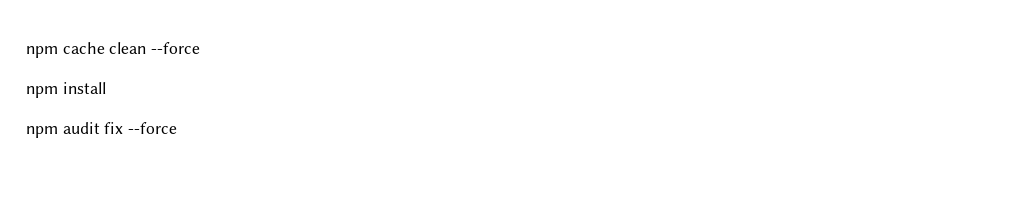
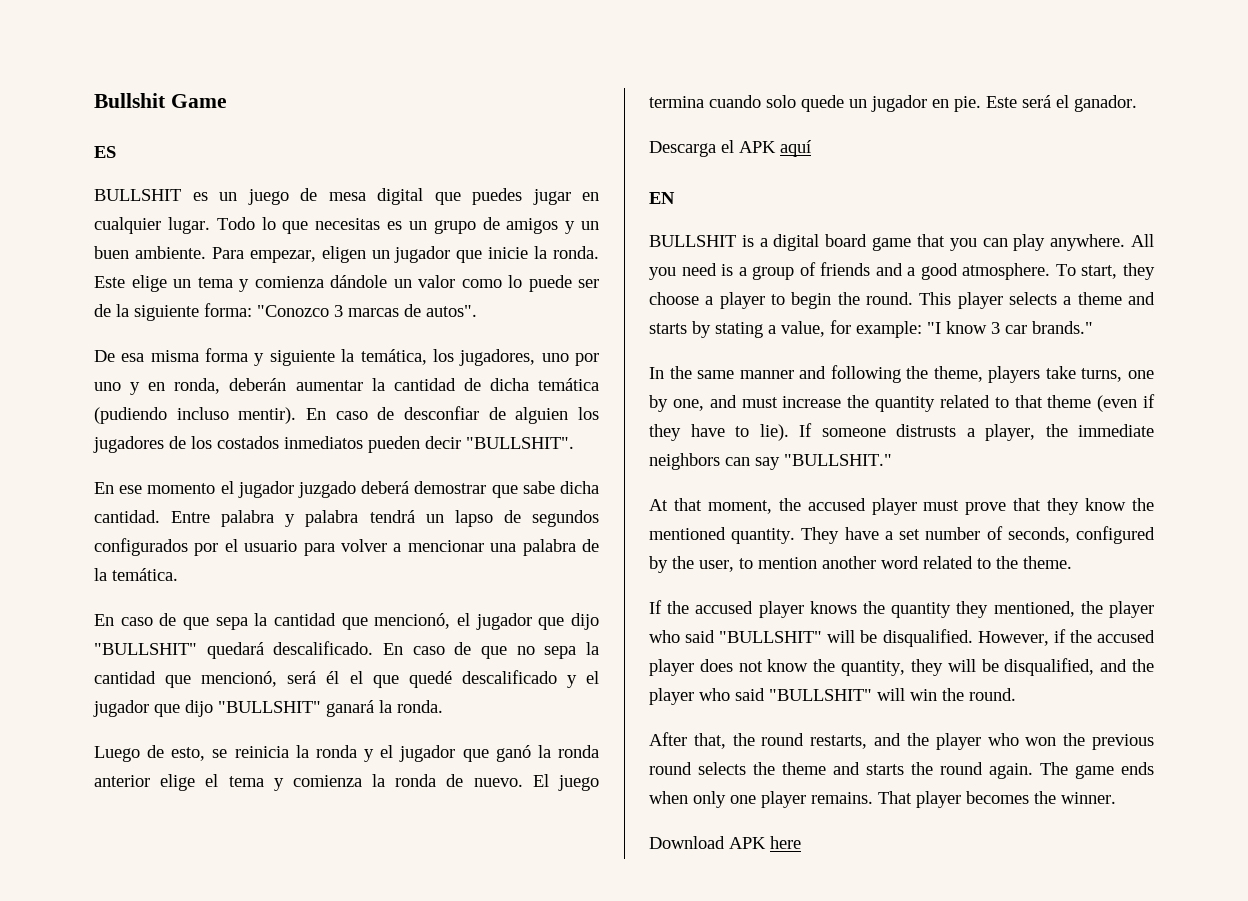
- npm cache clean --force
- npm install
- npm audit fix --force
+ Bullshit Game
+ ES
+ BULLSHIT es un juego de mesa digital que puedes jugar en cualquier lugar. Todo lo que necesitas es un grupo de amigos y un buen ambiente. Para empezar, eligen un jugador que inicie la ronda. Este elige un tema y comienza dándole un valor como lo puede ser de la siguiente forma: "Conozco 3 marcas de autos".
+ De esa misma forma y siguiente la temática, los jugadores, uno por uno y en ronda, deberán aumentar la cantidad de dicha temática (pudiendo incluso mentir). En caso de desconfiar de alguien los jugadores de los costados inmediatos pueden decir "BULLSHIT".
+ En ese momento el jugador juzgado deberá demostrar que sabe dicha cantidad. Entre palabra y palabra tendrá un lapso de segundos configurados por el usuario para volver a mencionar una palabra de la temática.
+ En caso de que sepa la cantidad que mencionó, el jugador que dijo "BULLSHIT" quedará descalificado. En caso de que no sepa la cantidad que mencionó, será él el que quedé descalificado y el jugador que dijo "BULLSHIT" ganará la ronda.
+ Luego de esto, se reinicia la ronda y el jugador que ganó la ronda anterior elige el tema y comienza la ronda de nuevo. El juego termina cuando solo quede un jugador en pie. Este será el ganador.
+ Descarga el APK aquí
+ EN
+ BULLSHIT is a digital board game that you can play anywhere. All you need is a group of friends and a good atmosphere. To start, they choose a player to begin the round. This player selects a theme and starts by stating a value, for example: "I know 3 car brands."
+ In the same manner and following the theme, players take turns, one by one, and must increase the quantity related to that theme (even if they have to lie). If someone distrusts a player, the immediate neighbors can say "BULLSHIT."
+ At that moment, the accused player must prove that they know the mentioned quantity. They have a set number of seconds, configured by the user, to mention another word related to the theme.
+ If the accused player knows the quantity they mentioned, the player who said "BULLSHIT" will be disqualified. However, if the accused player does not know the quantity, they will be disqualified, and the player who said "BULLSHIT" will win the round.
+ After that, the round restarts, and the player who won the previous round selects the theme and starts the round again. The game ends when only one player remains. That player becomes the winner.
+ Download APK here

